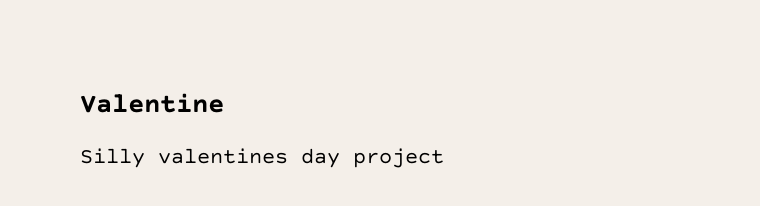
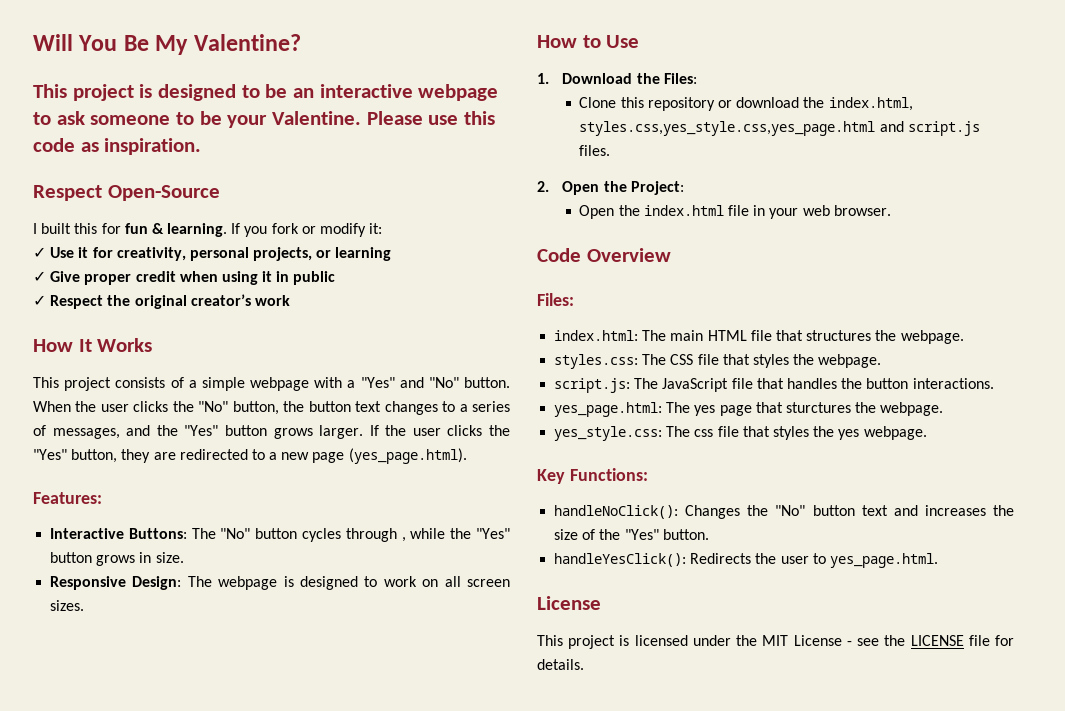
- Valentine
- Silly valentines day project
+ Will You Be My Valentine?
+ This project is designed to be an interactive webpage to ask someone to be your Valentine. Please use this code as inspiration.
+ Respect Open-Source
+ I built this for fun & learning. If you fork or modify it:
+ ✓ Use it for creativity, personal projects, or learning
+ ✓ Give proper credit when using it in public
+ ✓ Respect the original creator’s work
+ How It Works
+ This project consists of a simple webpage with a "Yes" and "No" button. When the user clicks the "No" button, the button text changes to a series of messages, and the "Yes" button grows larger. If the user clicks the "Yes" button, they are redirected to a new page (yes_page.html).
+ Features:
+ Interactive Buttons: The "No" button cycles through , while the "Yes" button grows in size.
+ Responsive Design: The webpage is designed to work on all screen sizes.
+ How to Use
+ 1. Download the Files:
+ Clone this repository or download the index.html, styles.css,yes_style.css,yes_page.html and script.js files.
+ 2. Open the Project:
+ Open the index.html file in your web browser.
+ Code Overview
+ Files:
+ index.html: The main HTML file that structures the webpage.
+ styles.css: The CSS file that styles the webpage.
+ script.js: The JavaScript file that handles the button interactions.
+ yes_page.html: The yes page that sturctures the webpage.
+ yes_style.css: The css file that styles the yes webpage.
+ Key Functions:
+ handleNoClick(): Changes the "No" button text and increases the size of the "Yes" button.
+ handleYesClick(): Redirects the user to yes_page.html.
+ License
+ This project is licensed under the MIT License - see the LICENSE file for details.

